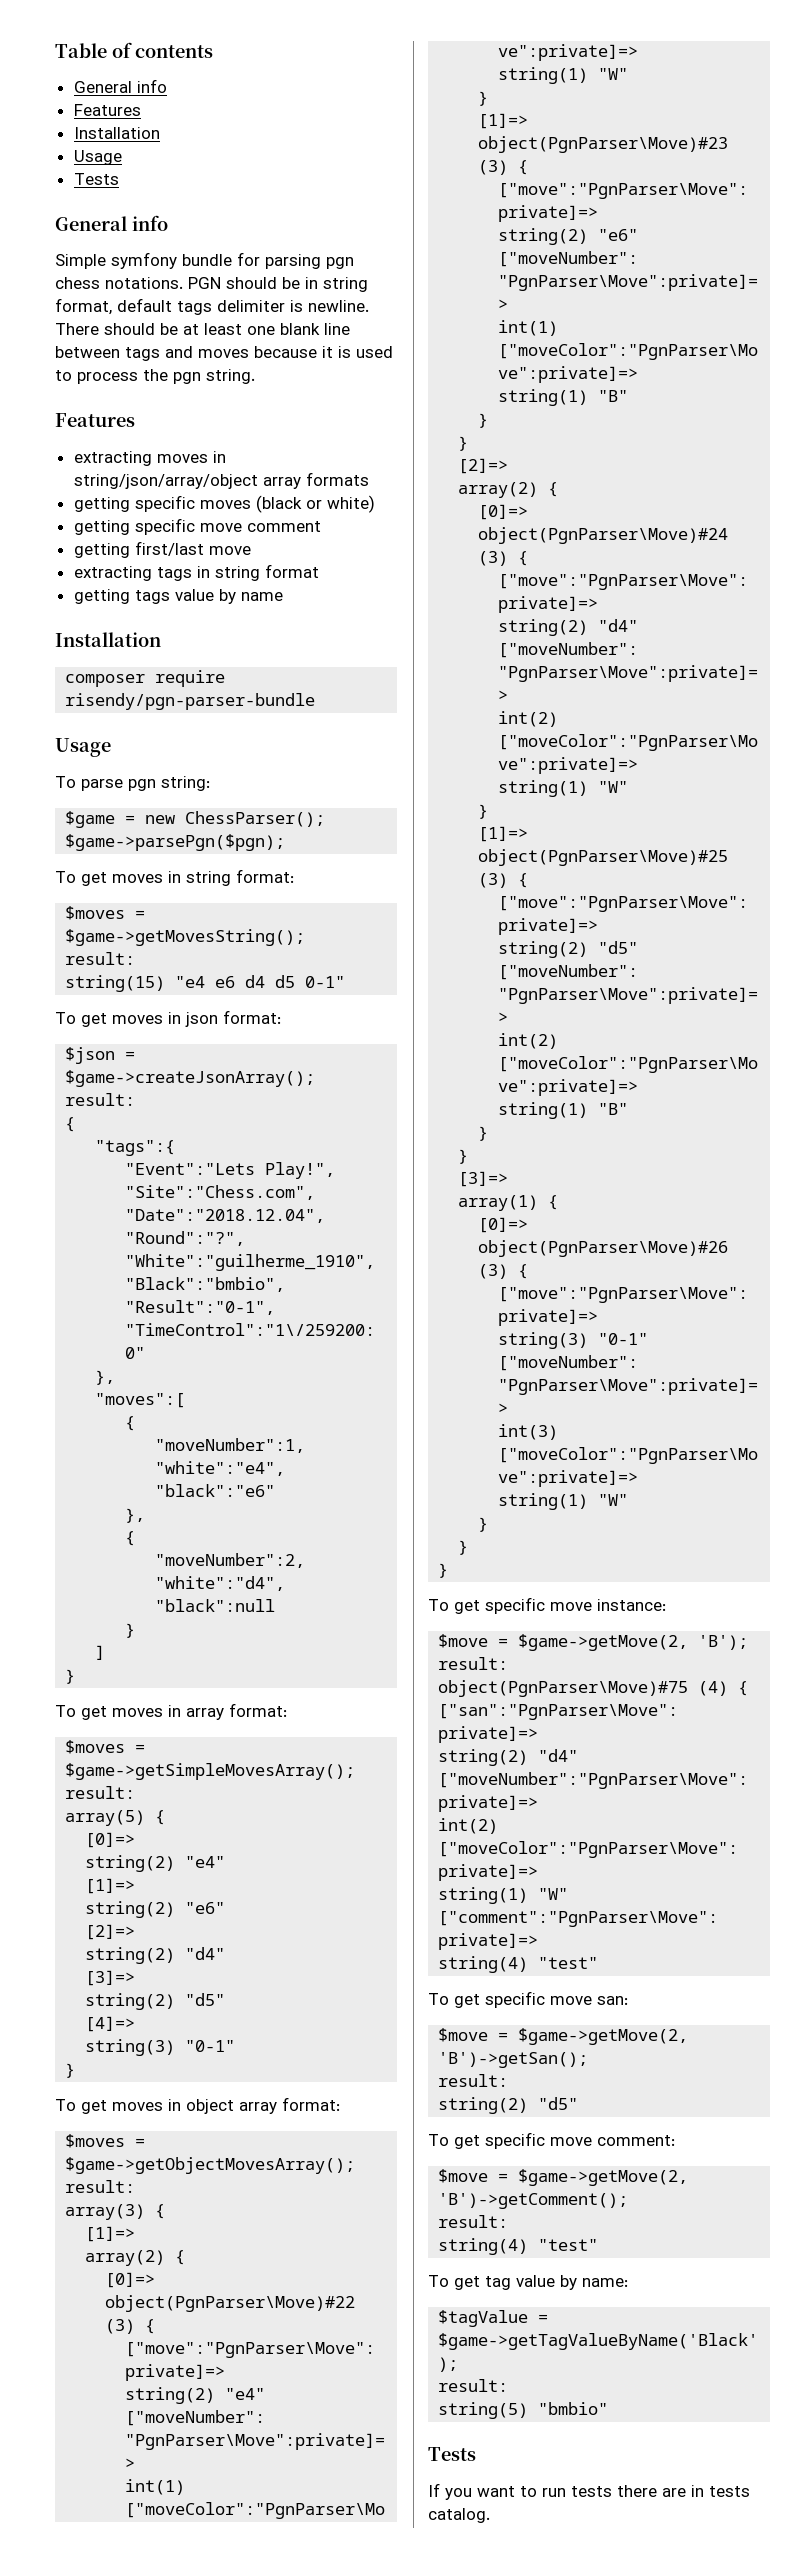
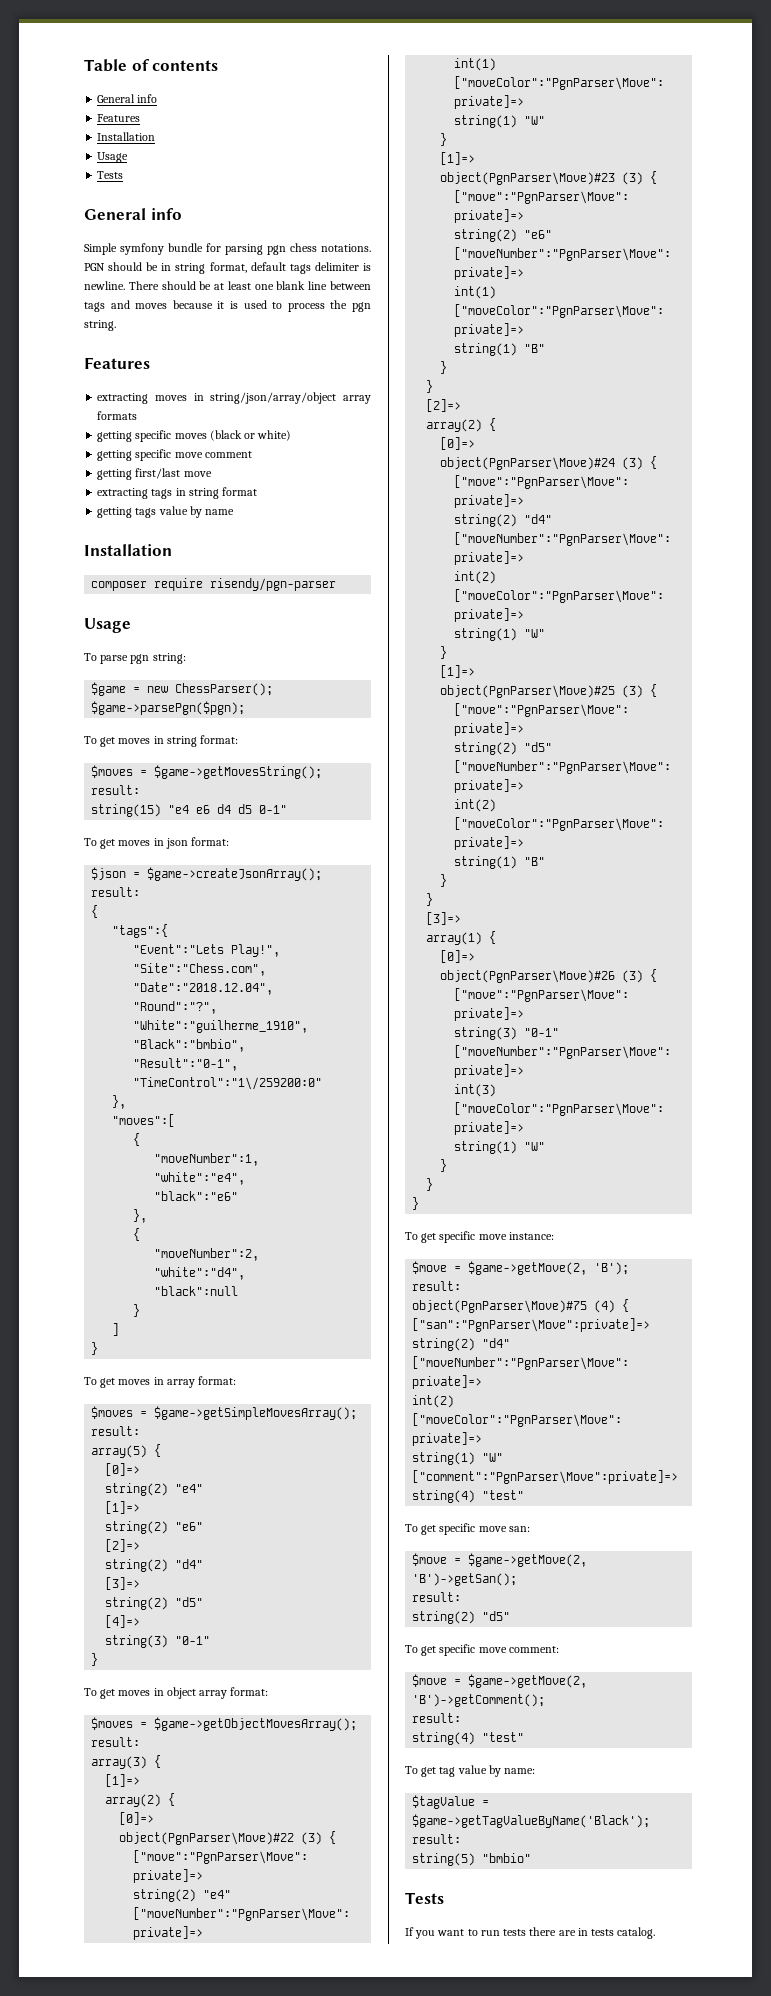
- composer require risendy/pgn-parser-bundle
+ composer require risendy/pgn-parser

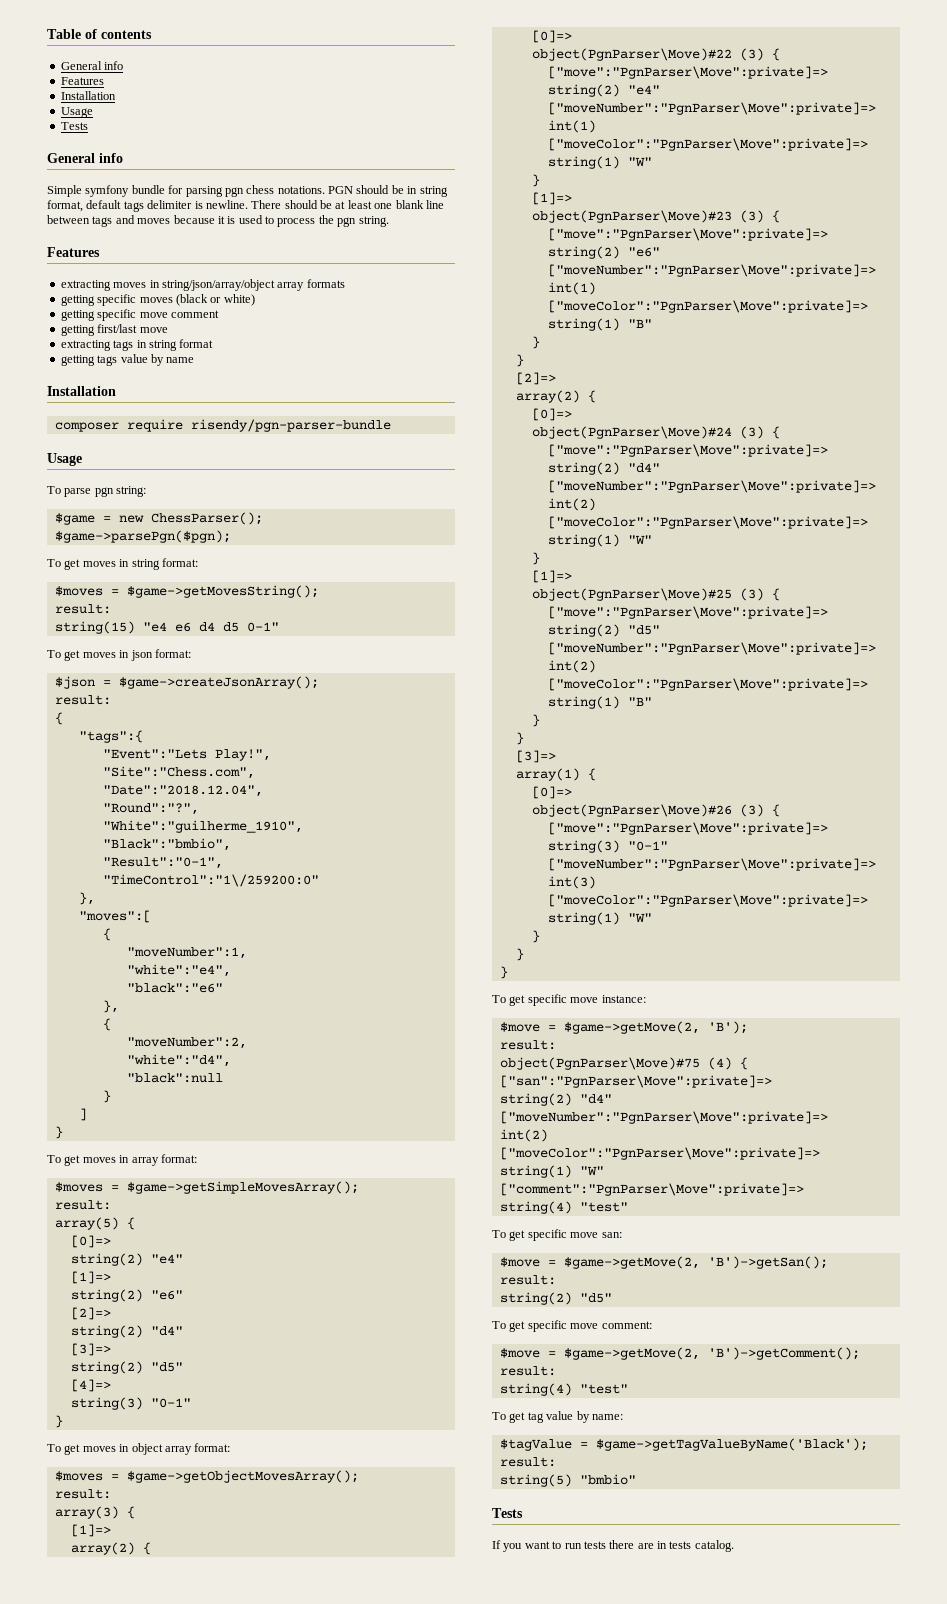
- composer require risendy/pgn-parser
+ composer require risendy/pgn-parser-bundle

